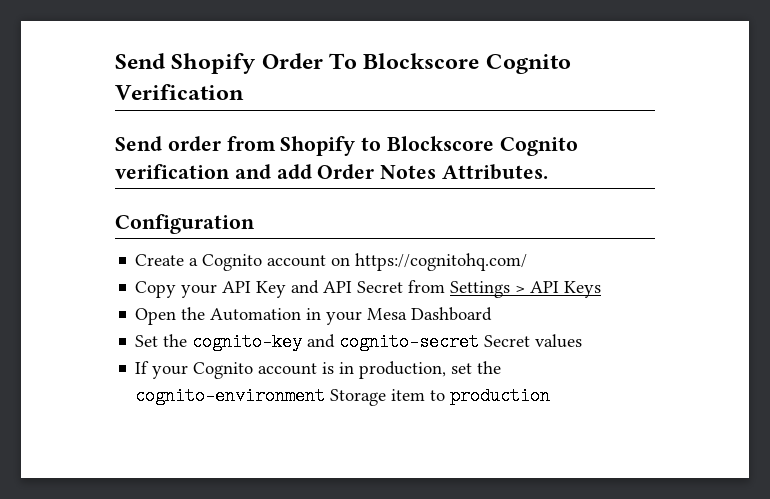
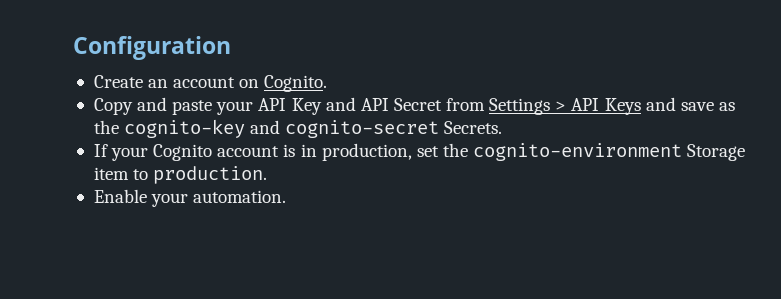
- Send Shopify Order To Blockscore Cognito Verification
- Send order from Shopify to Blockscore Cognito verification and add Order Notes Attributes.
- Create a Cognito account on https://cognitohq.com/
+ Create an account on Cognito.
- Copy your API Key and API Secret from Settings > API Keys
- Open the Automation in your Mesa Dashboard
- Set the cognito-key and cognito-secret Secret values
+ Copy and paste your API Key and API Secret from Settings > API Keys and save as the cognito-key and cognito-secret Secrets.
- If your Cognito account is in production, set the cognito-environment Storage item to production
+ If your Cognito account is in production, set the cognito-environment Storage item to production.
+ Enable your automation.

